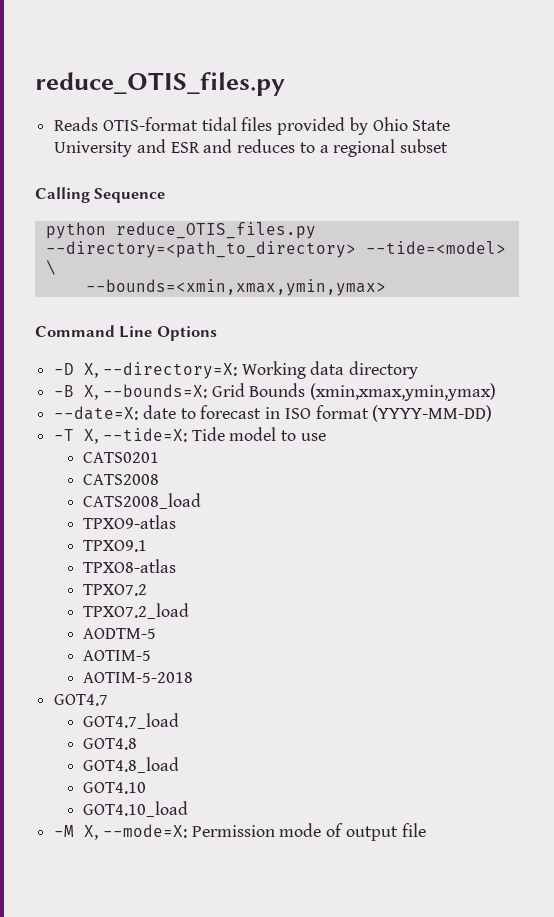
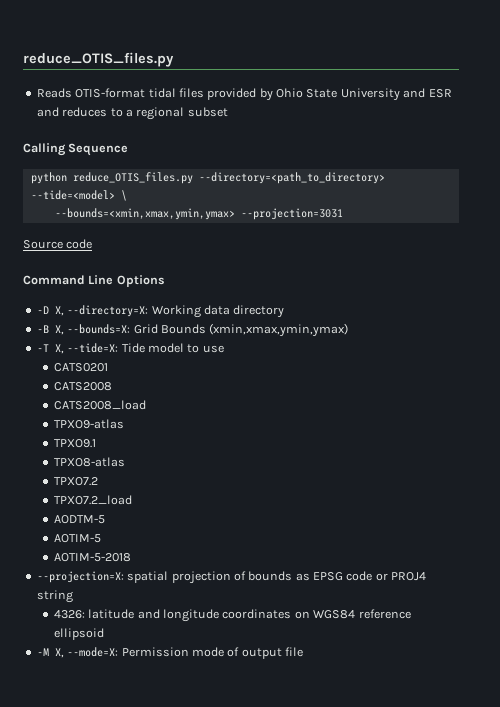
- --bounds=<xmin,xmax,ymin,ymax>
+ --bounds=<xmin,xmax,ymin,ymax> --projection=3031
+ Source code
- --date=X: date to forecast in ISO format (YYYY-MM-DD)
- GOT4.7
- GOT4.7_load
- GOT4.8
- GOT4.8_load
- GOT4.10
- GOT4.10_load
+ --projection=X: spatial projection of bounds as EPSG code or PROJ4 string
+ 4326: latitude and longitude coordinates on WGS84 reference ellipsoid

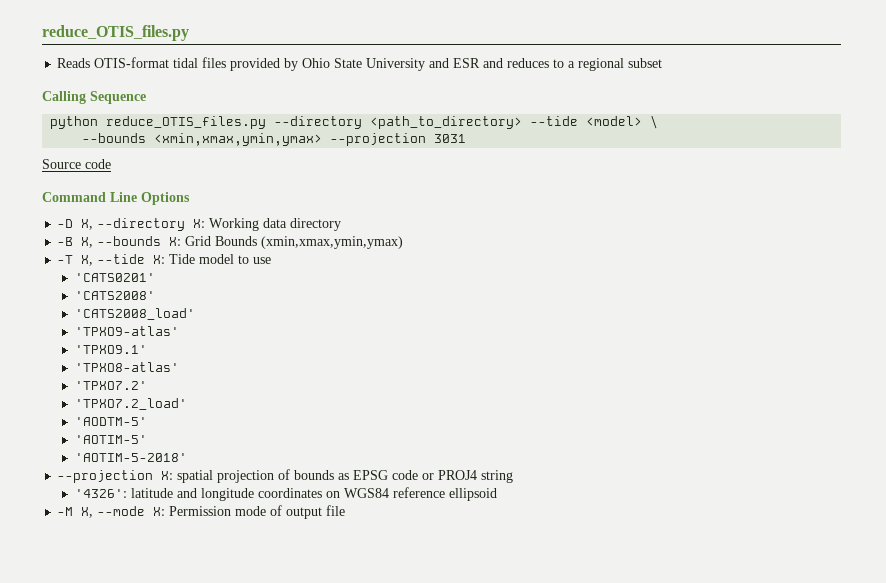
- python reduce_OTIS_files.py --directory=<path_to_directory> --tide=<model> \
- --bounds=<xmin,xmax,ymin,ymax> --projection=3031
+ python reduce_OTIS_files.py --directory <path_to_directory> --tide <model> \
+ --bounds <xmin,xmax,ymin,ymax> --projection 3031
- -D X, --directory=X: Working data directory
+ -D X, --directory X: Working data directory
- -B X, --bounds=X: Grid Bounds (xmin,xmax,ymin,ymax)
+ -B X, --bounds X: Grid Bounds (xmin,xmax,ymin,ymax)
- -T X, --tide=X: Tide model to use
+ -T X, --tide X: Tide model to use
- CATS0201
- CATS2008
- CATS2008_load
- TPXO9-atlas
- TPXO9.1
- TPXO8-atlas
- TPXO7.2
- TPXO7.2_load
- AODTM-5
- AOTIM-5
- AOTIM-5-2018
- --projection=X: spatial projection of bounds as EPSG code or PROJ4 string
+ 'CATS0201'
+ 'CATS2008'
+ 'CATS2008_load'
+ 'TPXO9-atlas'
+ 'TPXO9.1'
+ 'TPXO8-atlas'
+ 'TPXO7.2'
+ 'TPXO7.2_load'
+ 'AODTM-5'
+ 'AOTIM-5'
+ 'AOTIM-5-2018'
+ --projection X: spatial projection of bounds as EPSG code or PROJ4 string
- 4326: latitude and longitude coordinates on WGS84 reference ellipsoid
+ '4326': latitude and longitude coordinates on WGS84 reference ellipsoid
- -M X, --mode=X: Permission mode of output file
+ -M X, --mode X: Permission mode of output file

